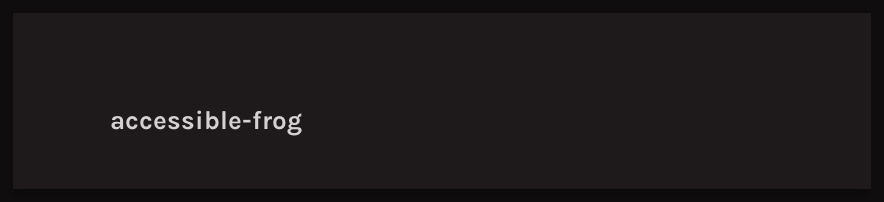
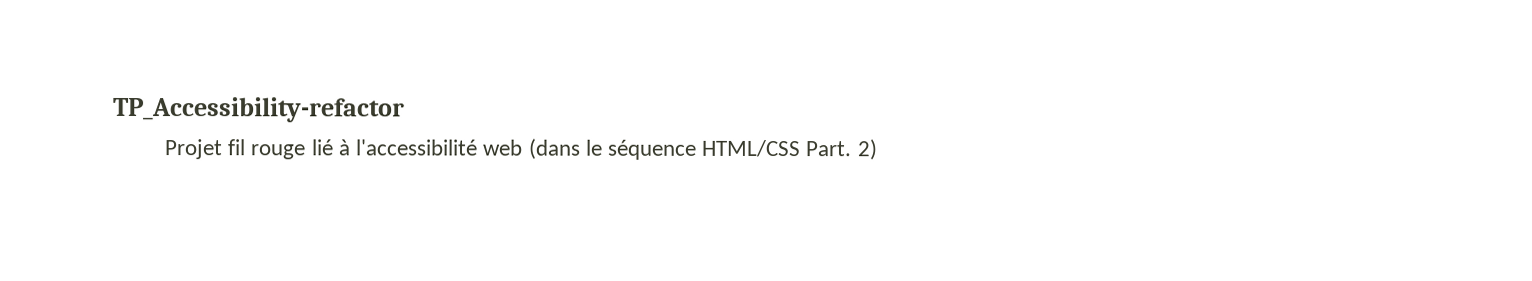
- accessible-frog
+ TP_Accessibility-refactor
+ Projet fil rouge lié à l'accessibilité web (dans le séquence HTML/CSS Part. 2)

